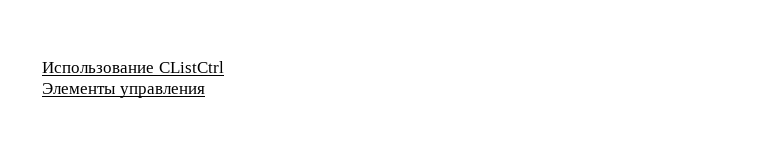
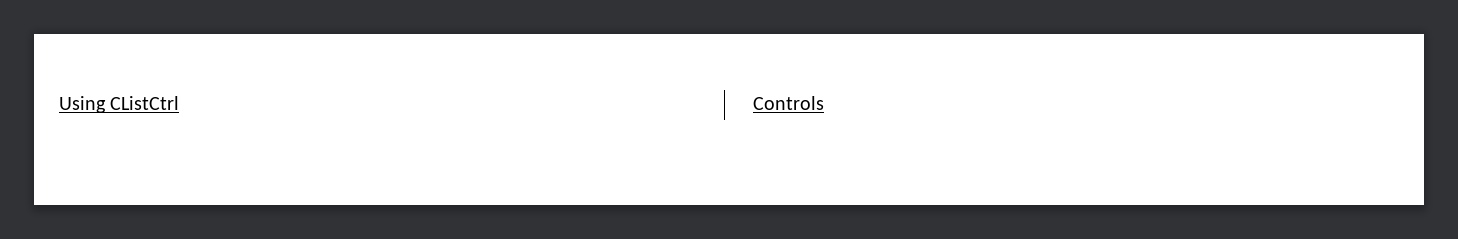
- Использование CListCtrl
+ Using CListCtrl
- Элементы управления
+ Controls

